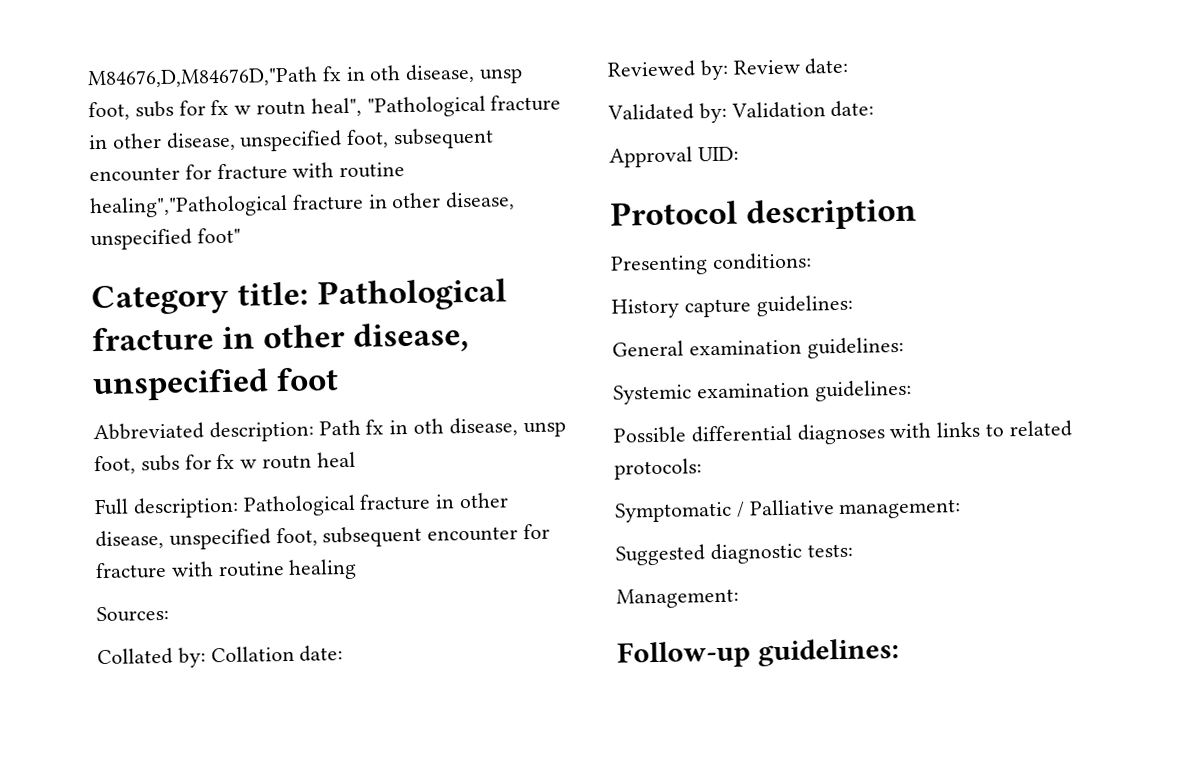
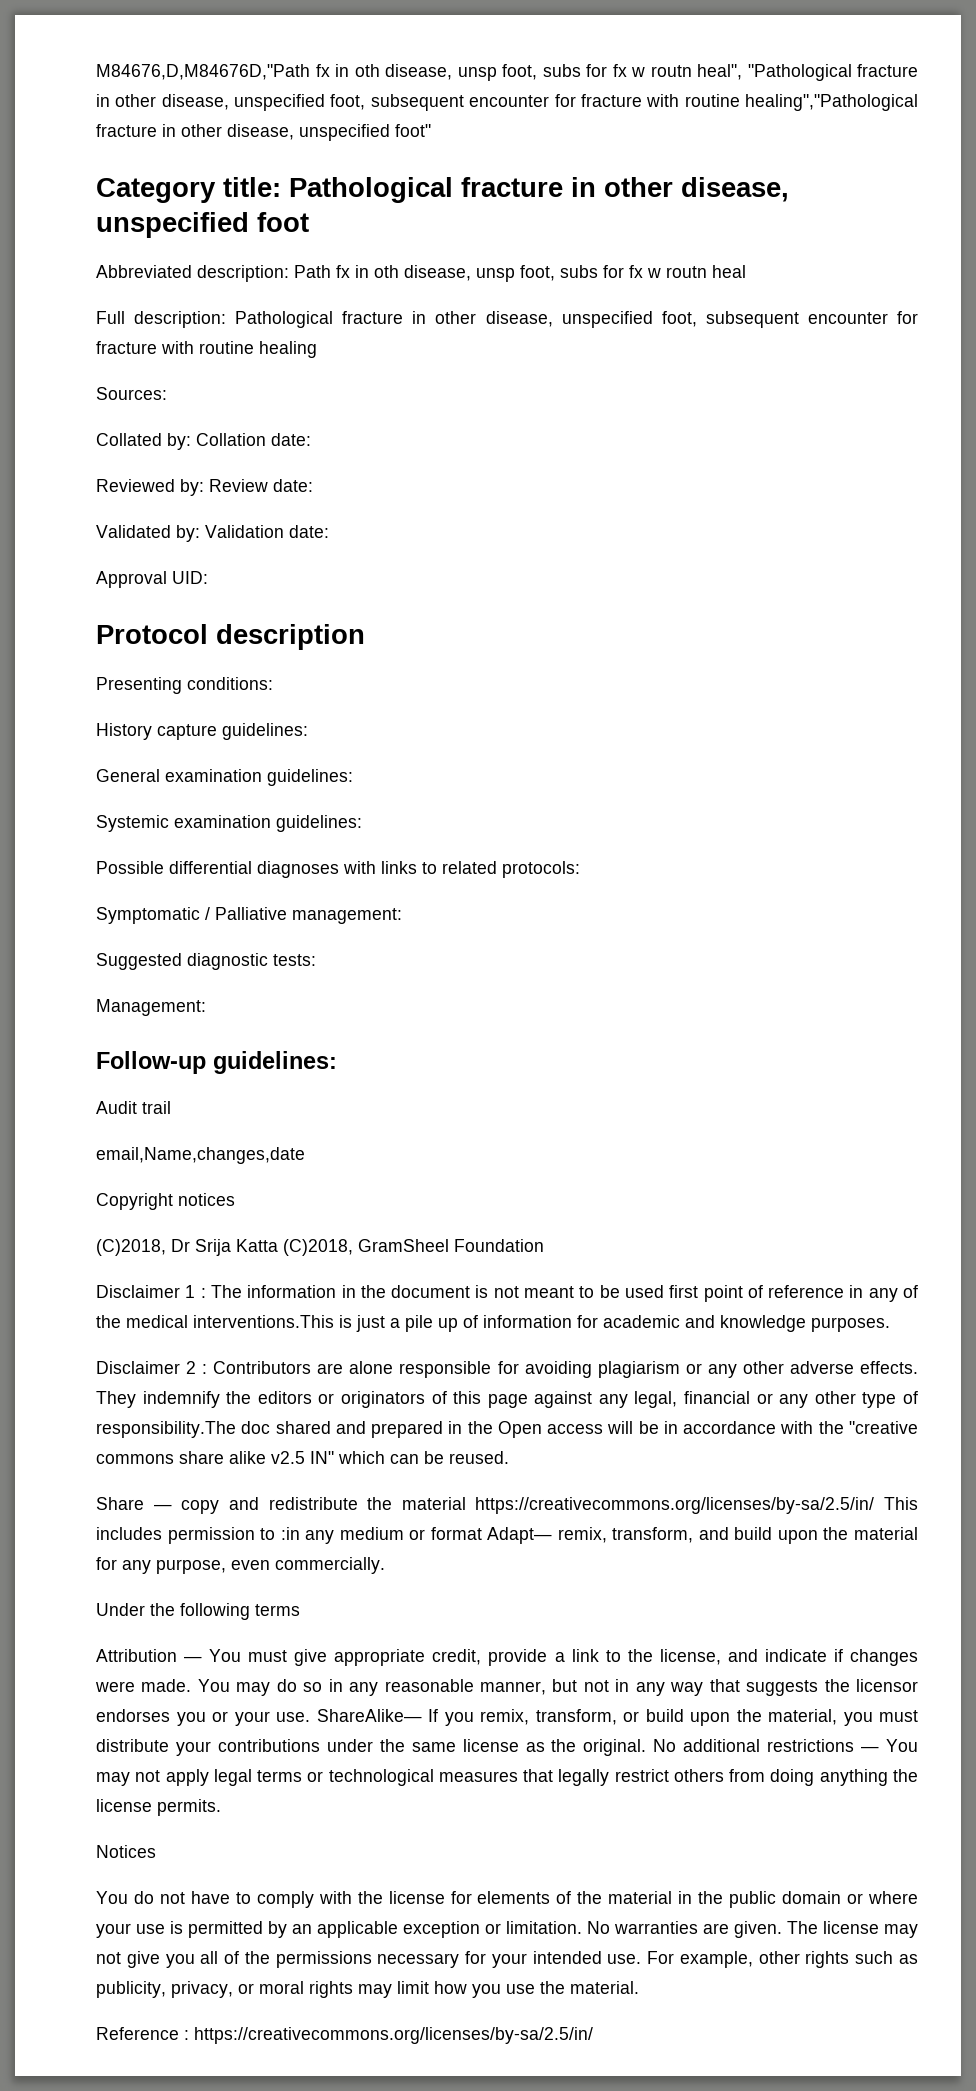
+ Audit trail
+ email,Name,changes,date
+ Copyright notices
+ (C)2018, Dr Srija Katta (C)2018, GramSheel Foundation
+ Disclaimer 1 : The information in the document is not meant to be used first point of reference in any of the medical interventions.This is just a pile up of information for academic and knowledge purposes.
+ Disclaimer 2 : Contributors are alone responsible for avoiding plagiarism or any other adverse effects. They indemnify the editors or originators of this page against any legal, financial or any other type of responsibility.The doc shared and prepared in the Open access will be in accordance with the "creative commons share alike v2.5 IN" which can be reused.
+ Share — copy and redistribute the material https://creativecommons.org/licenses/by-sa/2.5/in/ This includes permission to :in any medium or format Adapt— remix, transform, and build upon the material for any purpose, even commercially.
+ Under the following terms
+ Attribution — You must give appropriate credit, provide a link to the license, and indicate if changes were made. You may do so in any reasonable manner, but not in any way that suggests the licensor endorses you or your use. ShareAlike— If you remix, transform, or build upon the material, you must distribute your contributions under the same license as the original. No additional restrictions — You may not apply legal terms or technological measures that legally restrict others from doing anything the license permits.
+ Notices
+ You do not have to comply with the license for elements of the material in the public domain or where your use is permitted by an applicable exception or limitation. No warranties are given. The license may not give you all of the permissions necessary for your intended use. For example, other rights such as publicity, privacy, or moral rights may limit how you use the material.
+ Reference : https://creativecommons.org/licenses/by-sa/2.5/in/

